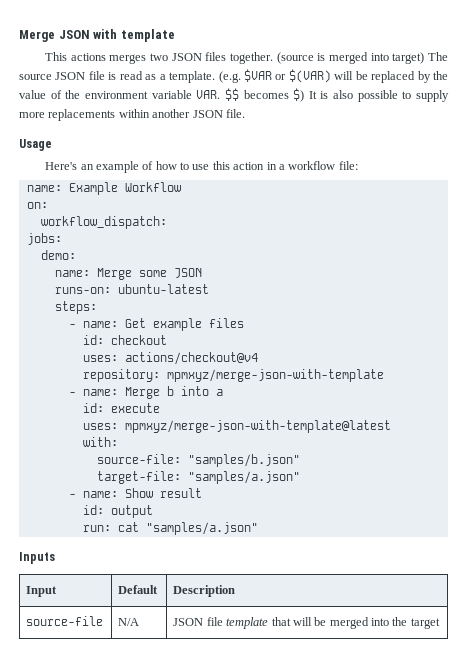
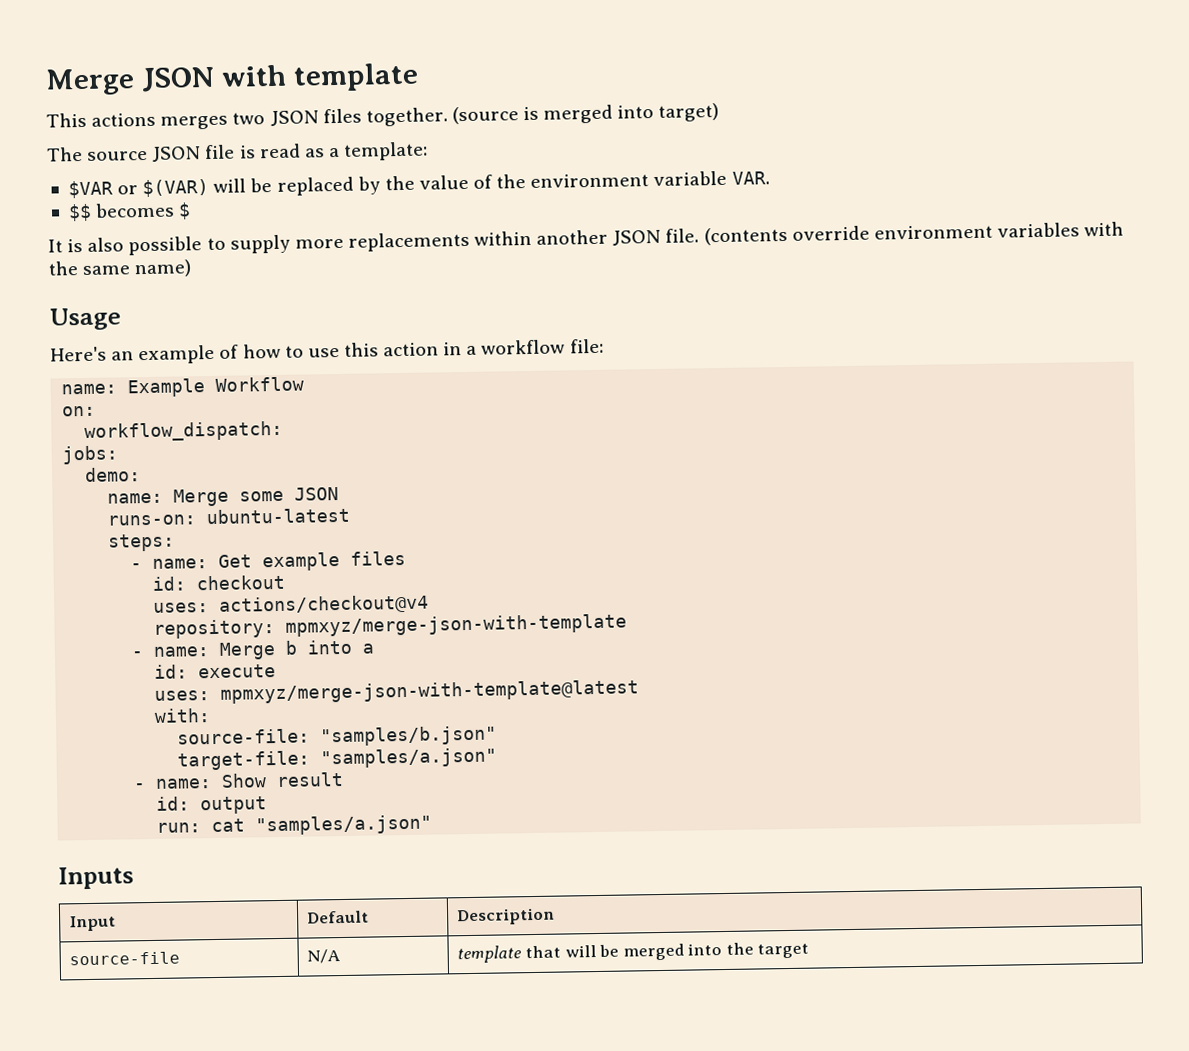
- (source is merged into target) The source JSON file is read as a template. (e.g. $VAR or $(VAR) will be replaced by the value of the environment variable VAR. $$ becomes $) It is also possible to supply more replacements within another JSON file.
+ (source is merged into target)
+ The source JSON file is read as a template:
+ $VAR or $(VAR) will be replaced by the value of the environment variable VAR.
+ $$ becomes $
+ It is also possible to supply more replacements within another JSON file. (contents override environment variables with the same name)
- source-file | N/A | JSON file template that will be merged into the target
+ source-file | N/A | template that will be merged into the target

